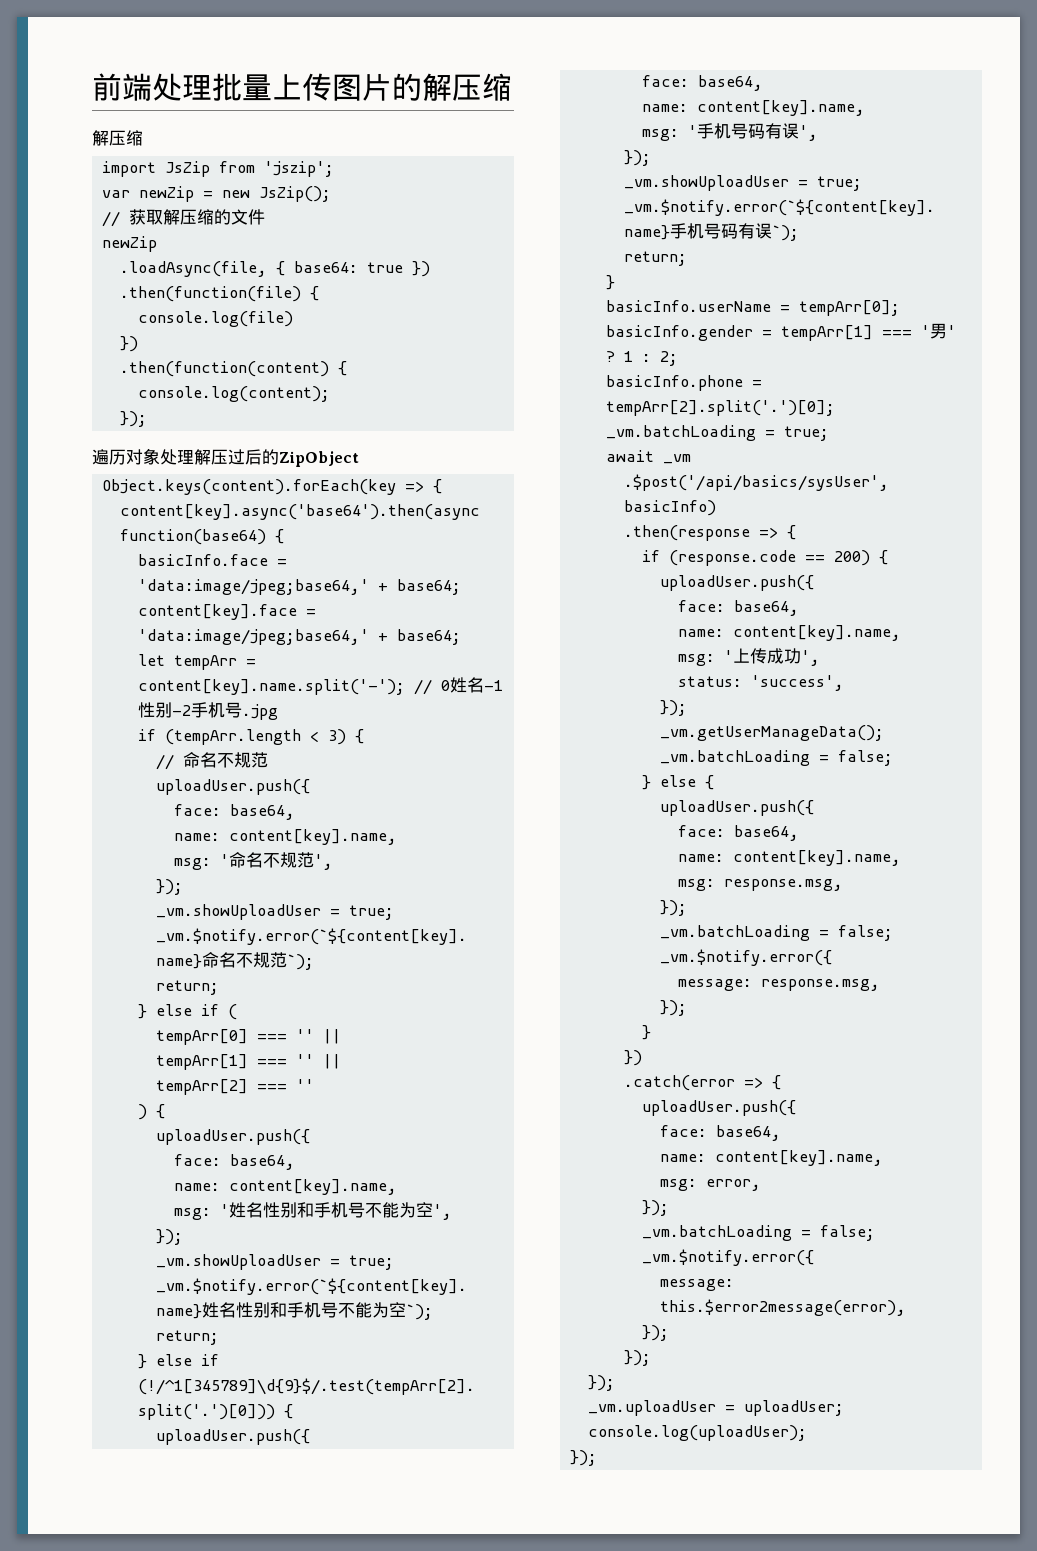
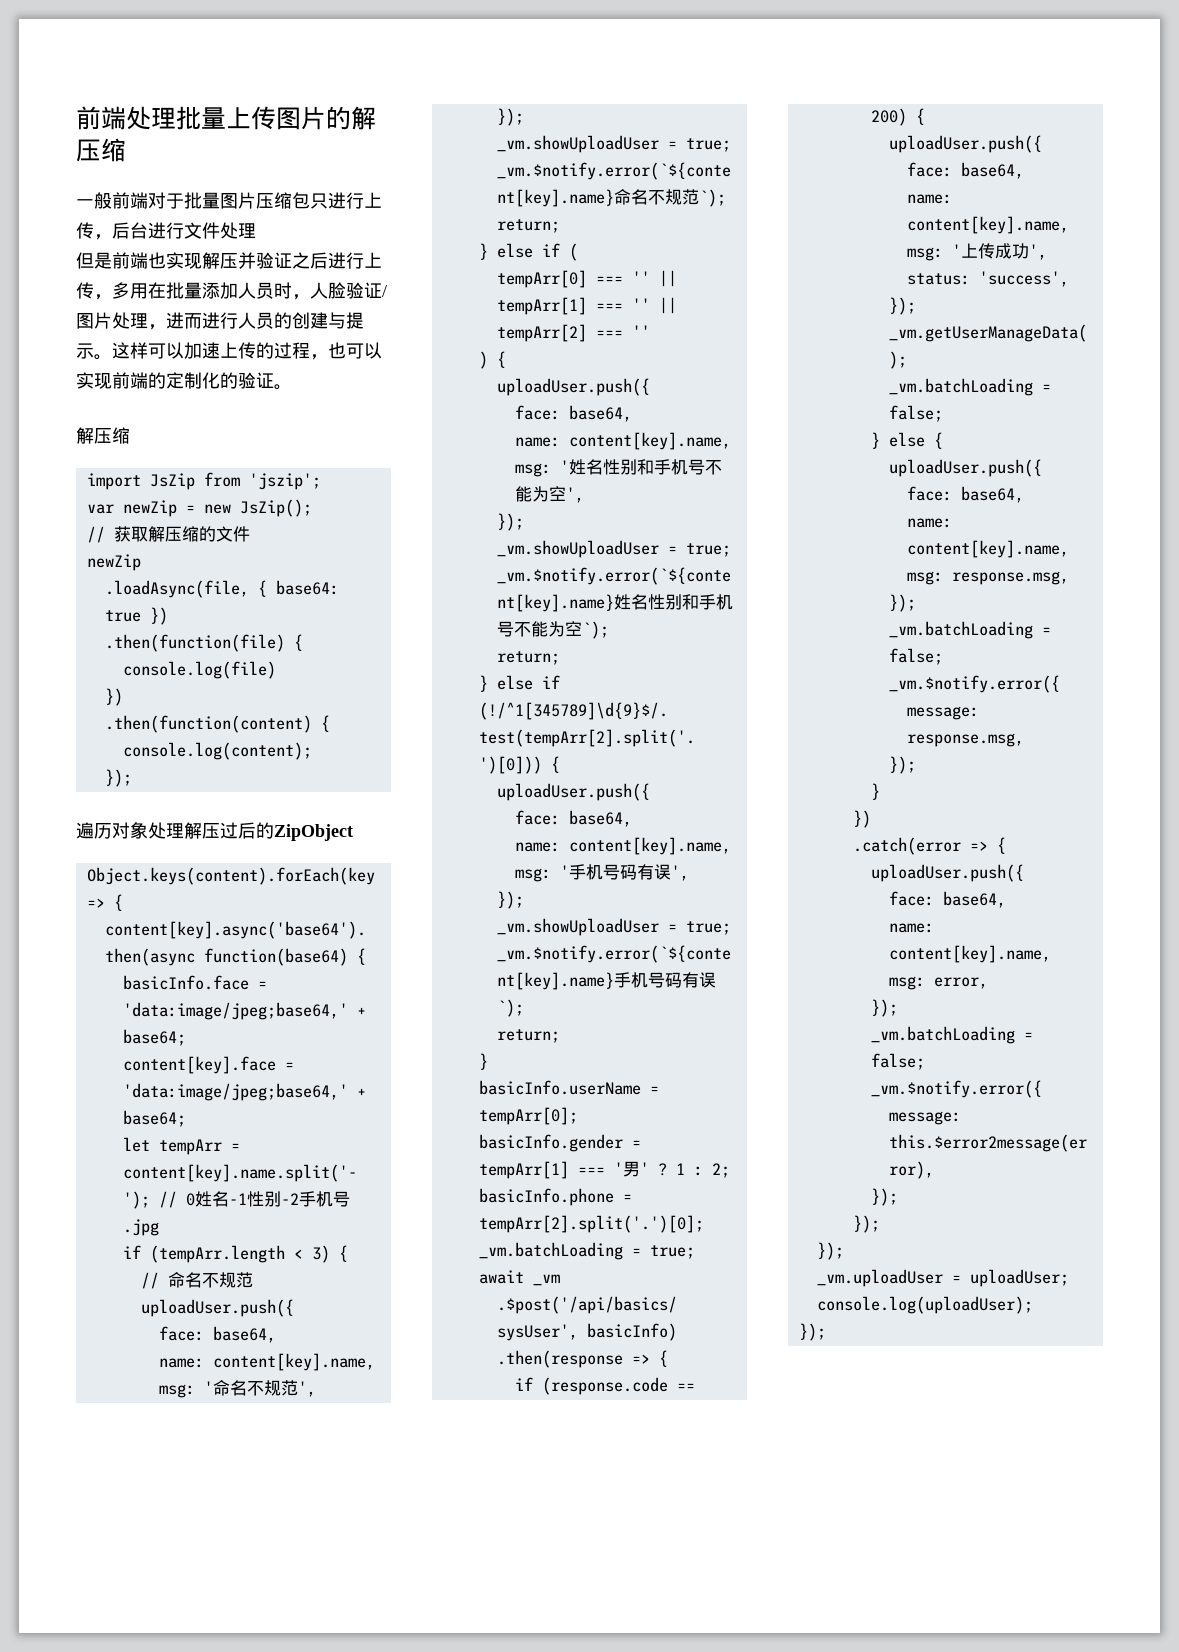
+ 一般前端对于批量图片压缩包只进行上传，后台进行文件处理
+ 但是前端也实现解压并验证之后进行上传，多用在批量添加人员时，人脸验证/图片处理，进而进行人员的创建与提示。这样可以加速上传的过程，也可以实现前端的定制化的验证。

